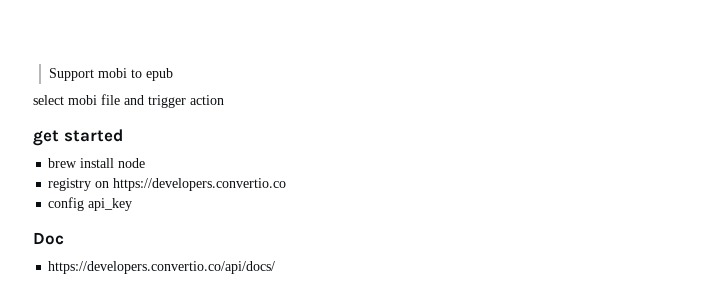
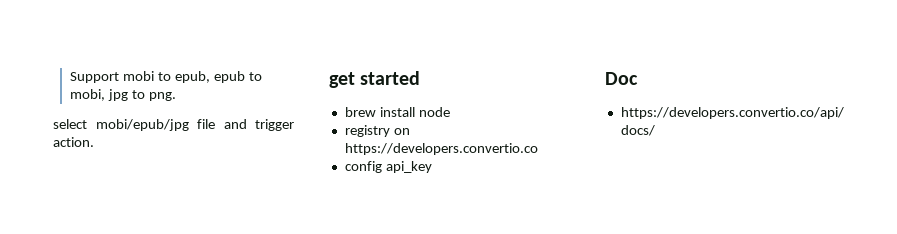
- Support mobi to epub
+ Support mobi to epub, epub to mobi, jpg to png.
- select mobi file and trigger action
+ select mobi/epub/jpg file and trigger action.

